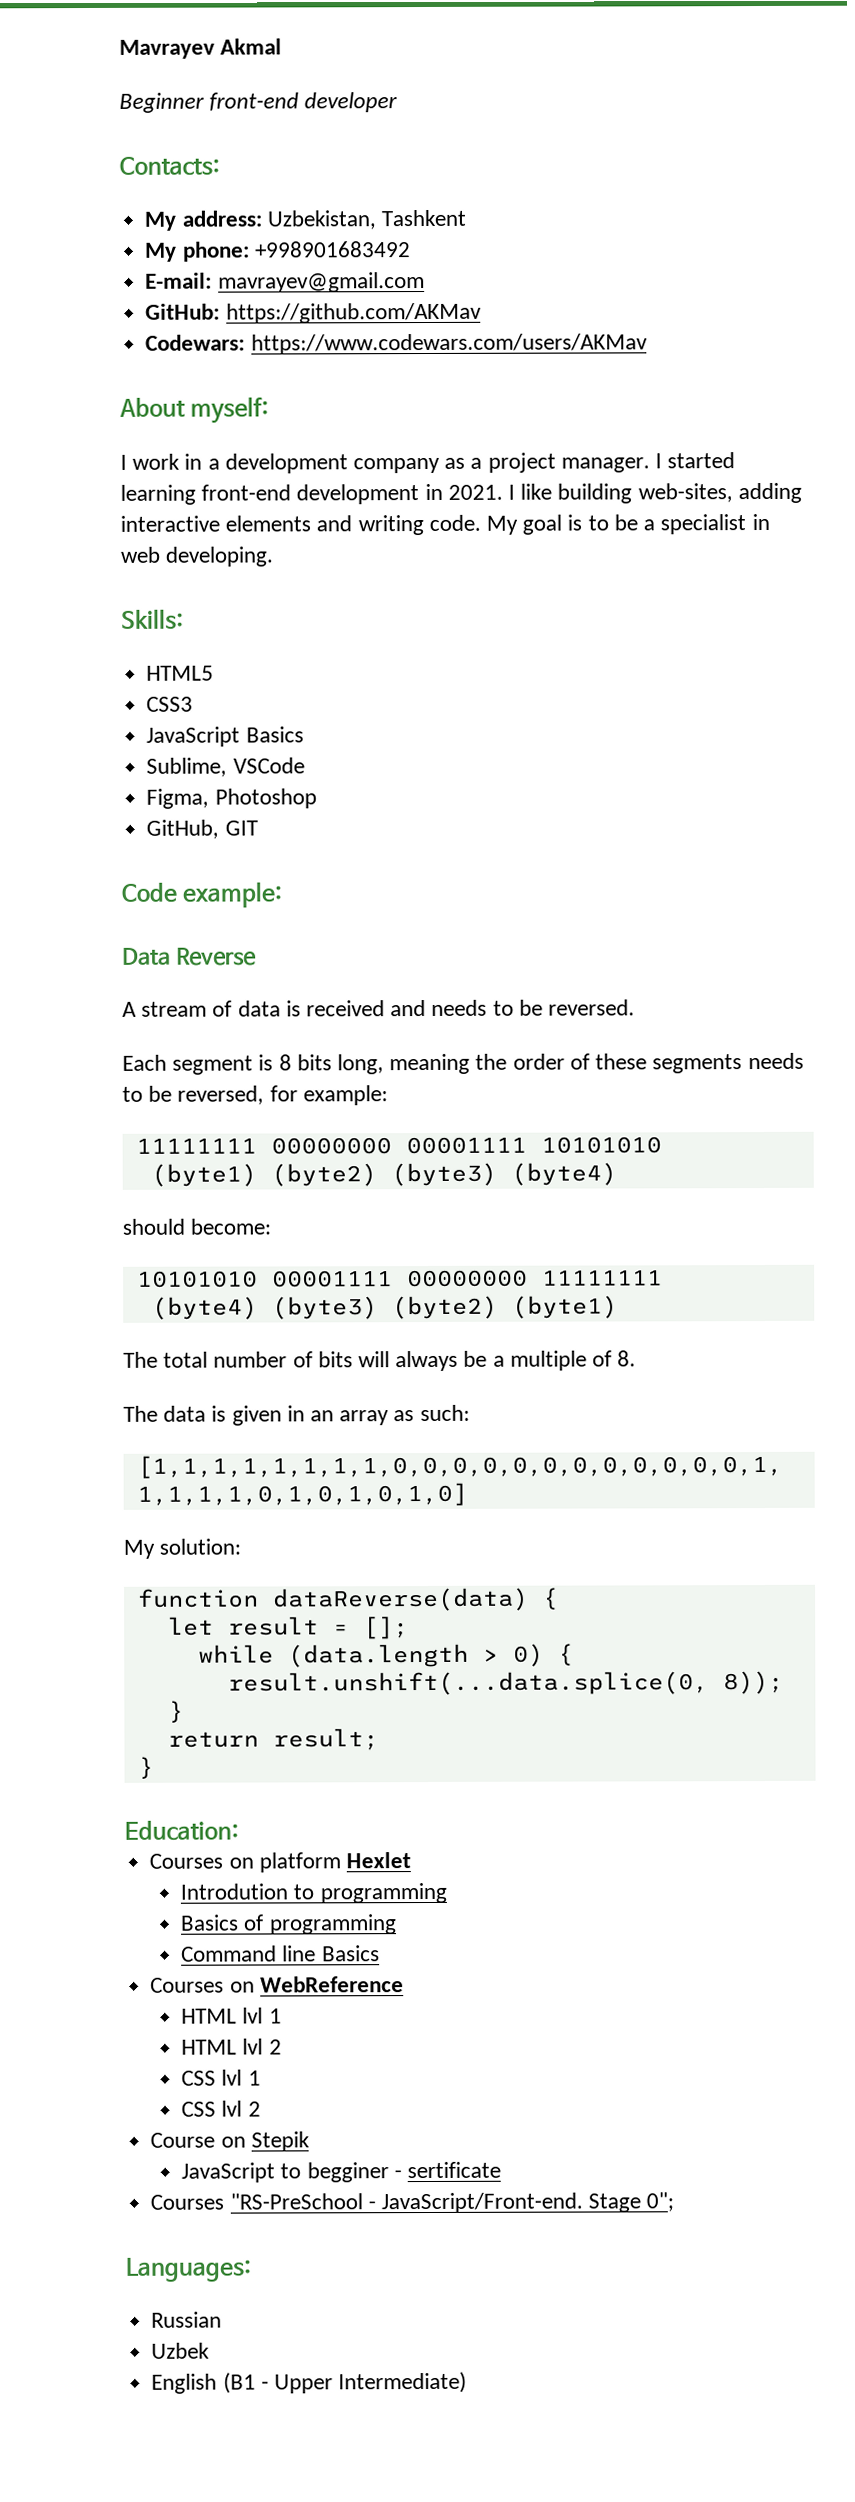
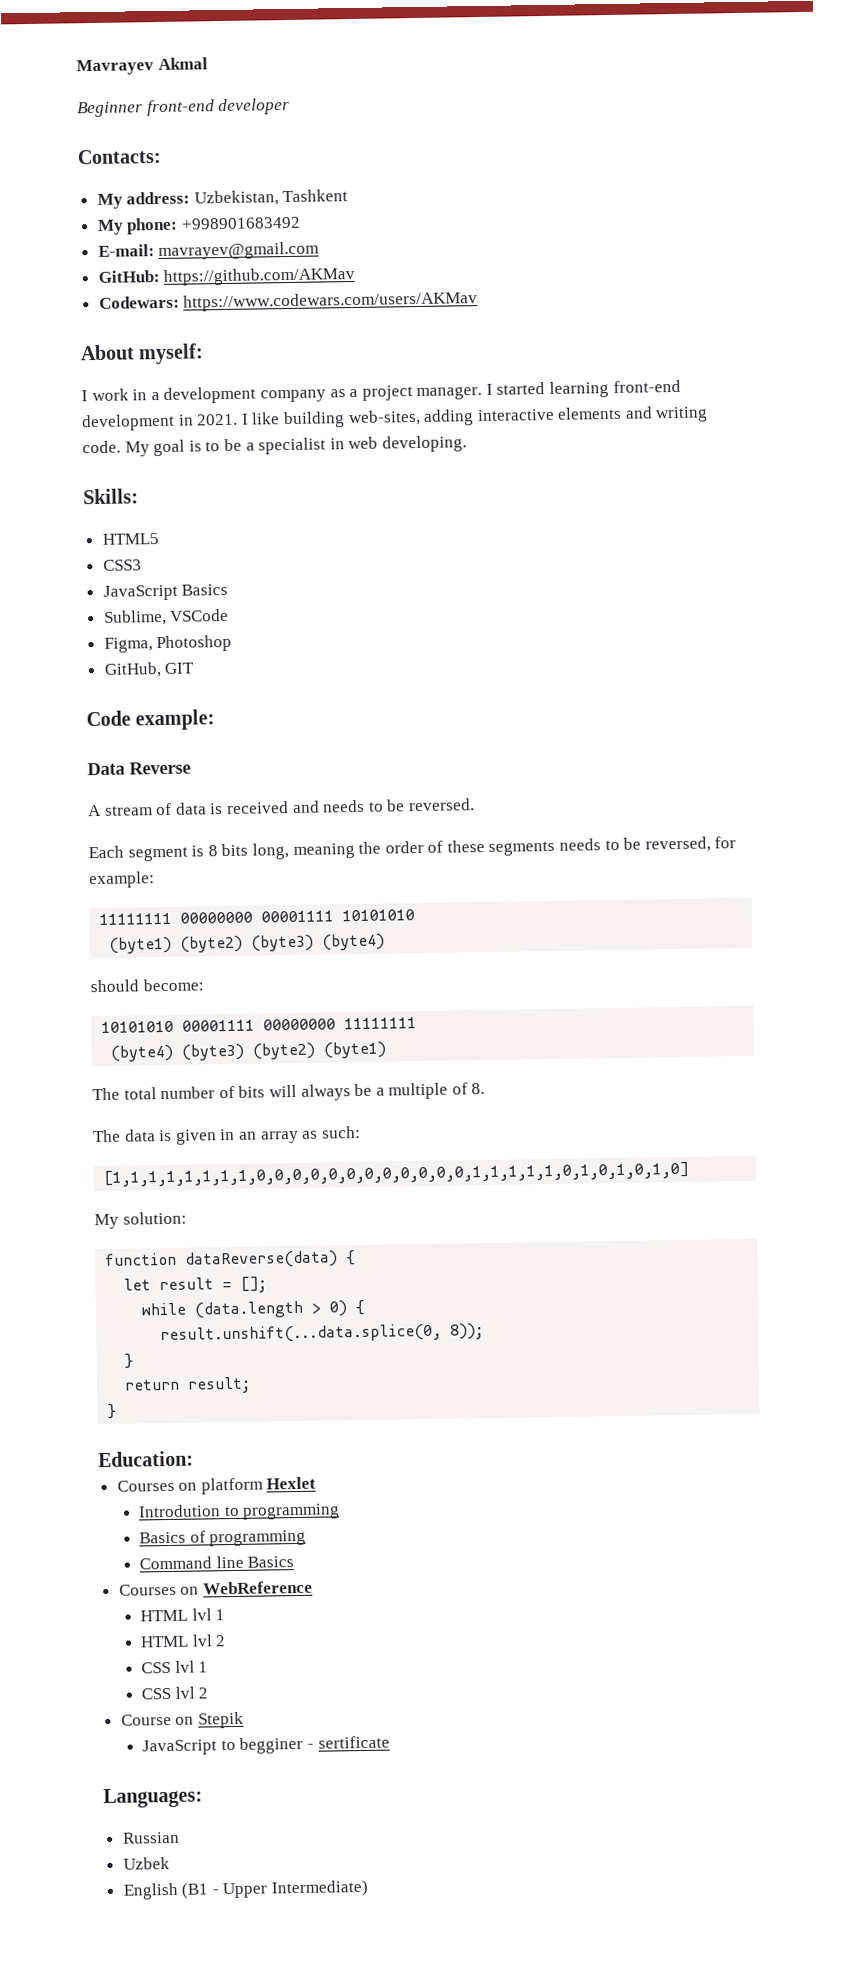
- Courses "RS-PreSchool - JavaScript/Front-end. Stage 0";

